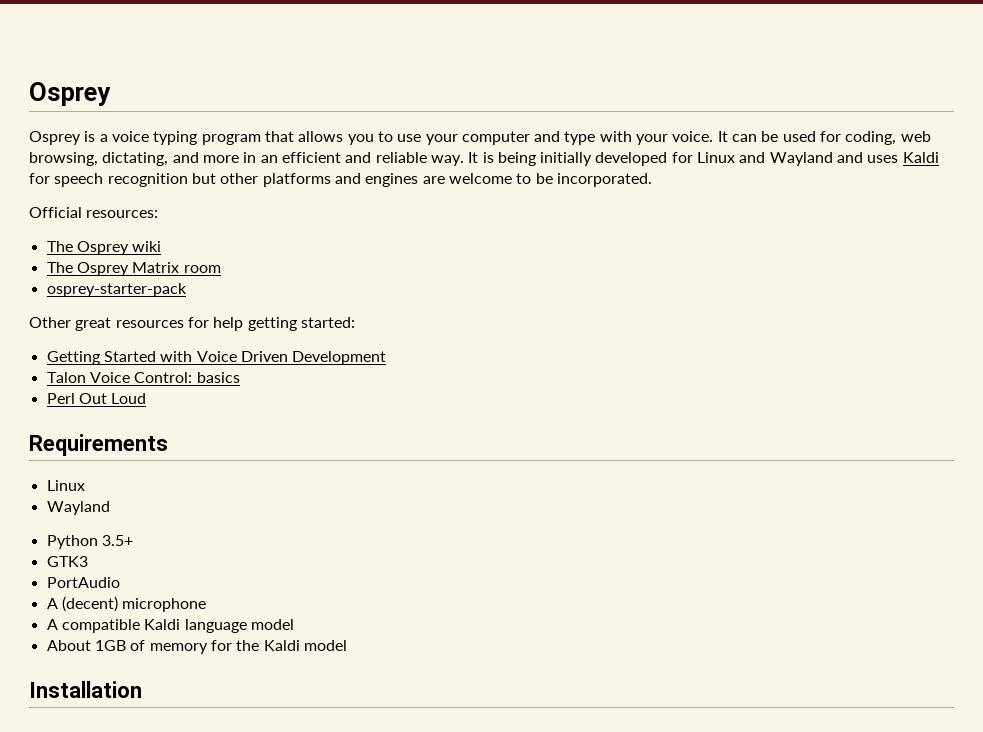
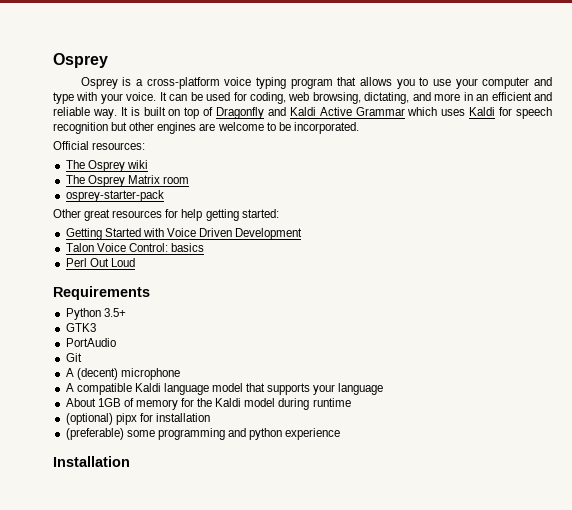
- Osprey is a voice typing program that allows you to use your computer and type with your voice.
+ Osprey is a cross-platform voice typing program that allows you to use your computer and type with your voice.
- It is being initially developed for Linux and Wayland and uses Kaldi for speech recognition but other platforms and engines are welcome to be incorporated.
+ It is built on top of Dragonfly and Kaldi Active Grammar which uses Kaldi for speech recognition but other engines are welcome to be incorporated.
  Requirements
- Linux
- Wayland
+ Git
- A compatible Kaldi language model
+ A compatible Kaldi language model that supports your language
- About 1GB of memory for the Kaldi model
+ About 1GB of memory for the Kaldi model during runtime
+ (optional) pipx for installation
+ (preferable) some programming and python experience

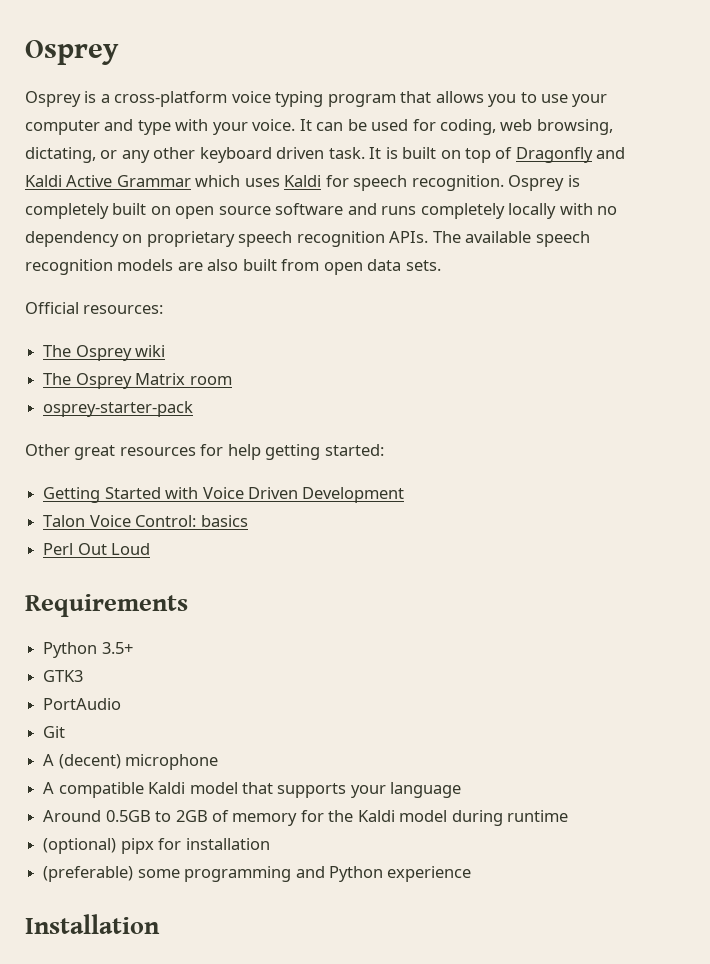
- It can be used for coding, web browsing, dictating, and more in an efficient and reliable way.
+ It can be used for coding, web browsing, dictating, or any other keyboard driven task.
- It is built on top of Dragonfly and Kaldi Active Grammar which uses Kaldi for speech recognition but other engines are welcome to be incorporated.
+ It is built on top of Dragonfly and Kaldi Active Grammar which uses Kaldi for speech recognition. Osprey is completely built on open source software and runs completely locally with no dependency on proprietary speech recognition APIs. The available speech recognition models are also built from open data sets.
- A compatible Kaldi language model that supports your language
+ A compatible Kaldi model that supports your language
- About 1GB of memory for the Kaldi model during runtime
+ Around 0.5GB to 2GB of memory for the Kaldi model during runtime
- (preferable) some programming and python experience
+ (preferable) some programming and Python experience

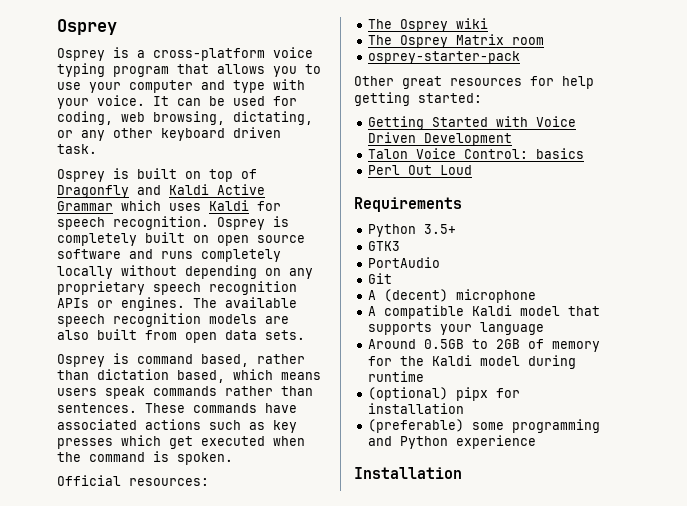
- It can be used for coding, web browsing, dictating, or any other keyboard driven task. It is built on top of Dragonfly and Kaldi Active Grammar which uses Kaldi for speech recognition.
+ It can be used for coding, web browsing, dictating, or any other keyboard driven task.
+ Osprey is built on top of Dragonfly and Kaldi Active Grammar which uses Kaldi for speech recognition.
- Osprey is completely built on open source software and runs completely locally with no dependency on proprietary speech recognition APIs.
+ Osprey is completely built on open source software and runs completely locally without depending on any proprietary speech recognition APIs or engines.
+ Osprey is command based, rather than dictation based, which means users speak commands rather than sentences. These commands have associated actions such as key presses which get executed when the command is spoken.

